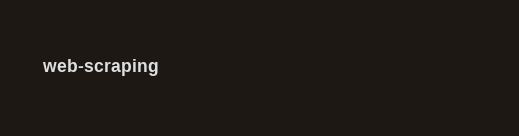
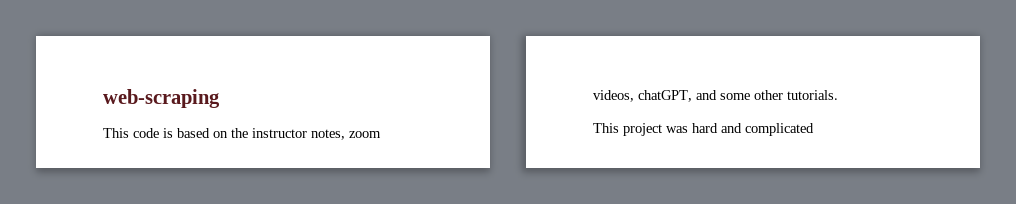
+ This code is based on the instructor notes, zoom videos, chatGPT, and some other tutorials.
+ This project was hard and complicated

